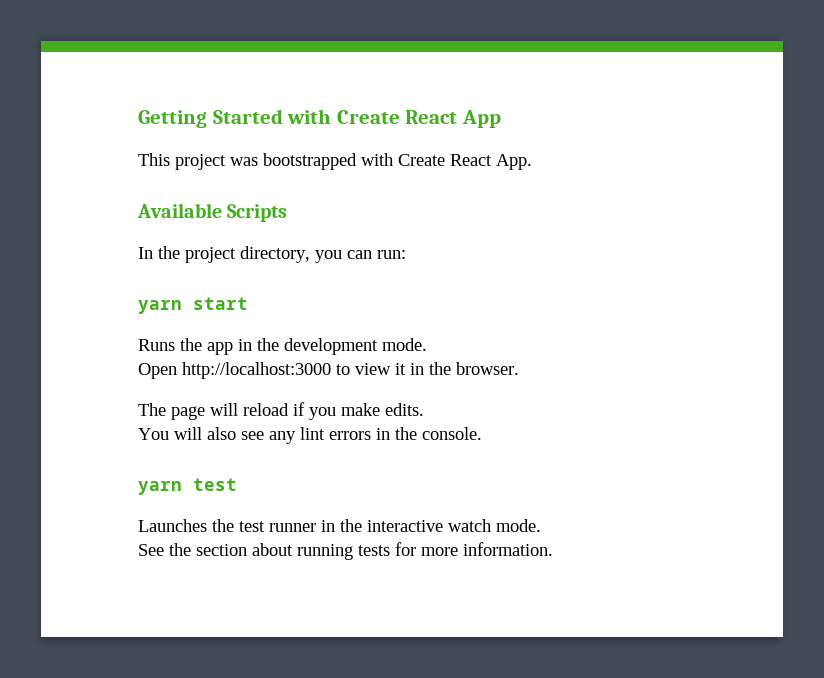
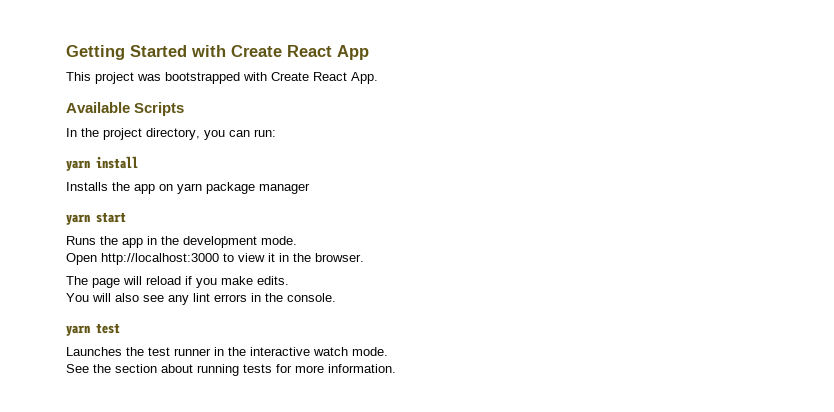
+ yarn install
+ Installs the app on yarn package manager

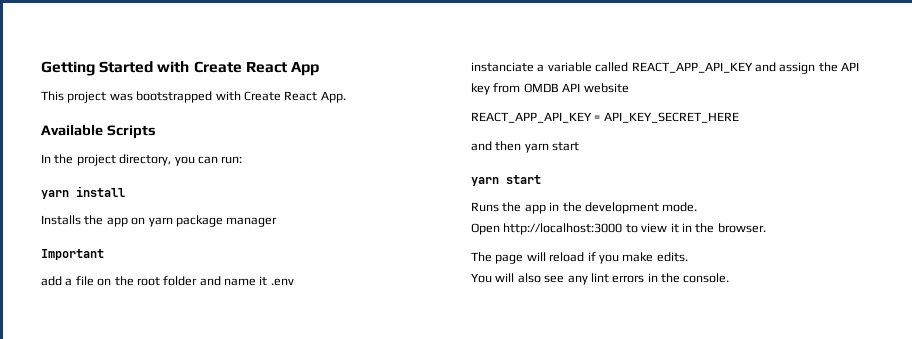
+ Important
+ add a file on the root folder and name it .env
+ instanciate a variable called REACT_APP_API_KEY and assign the API key from OMDB API website
+ REACT_APP_API_KEY = API_KEY_SECRET_HERE
+ and then yarn start
- yarn test
- Launches the test runner in the interactive watch mode.
- See the section about running tests for more information.

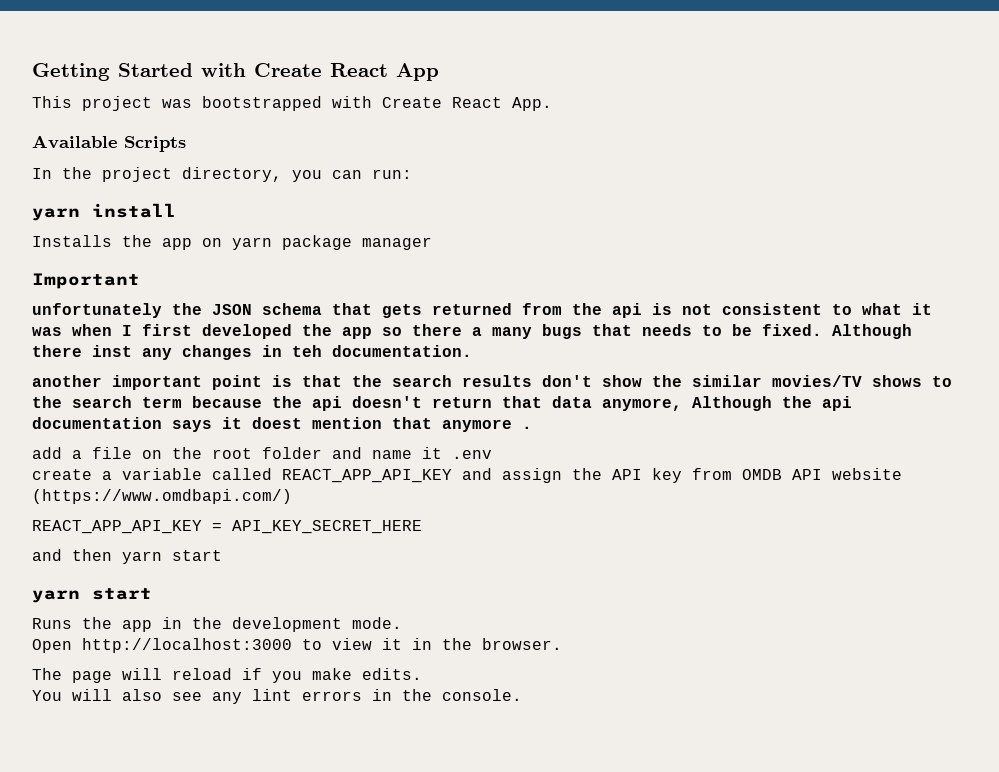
+ unfortunately the JSON schema that gets returned from the api is not consistent to what it was when I first developed the app so there a many bugs that needs to be fixed. Although there inst any changes in teh documentation.
+ another important point is that the search results don't show the similar movies/TV shows to the search term because the api doesn't return that data anymore, Although the api documentation says it doest mention that anymore .
- instanciate a variable called REACT_APP_API_KEY and assign the API key from OMDB API website
+ create a variable called REACT_APP_API_KEY and assign the API key from OMDB API website (https://www.omdbapi.com/)

